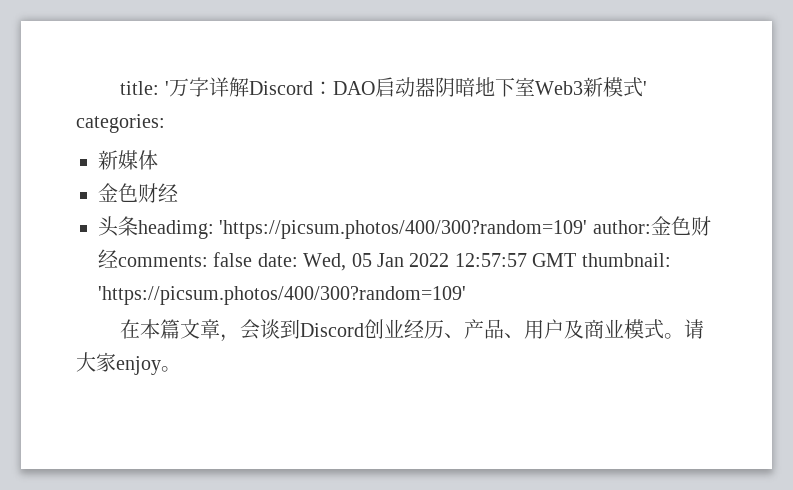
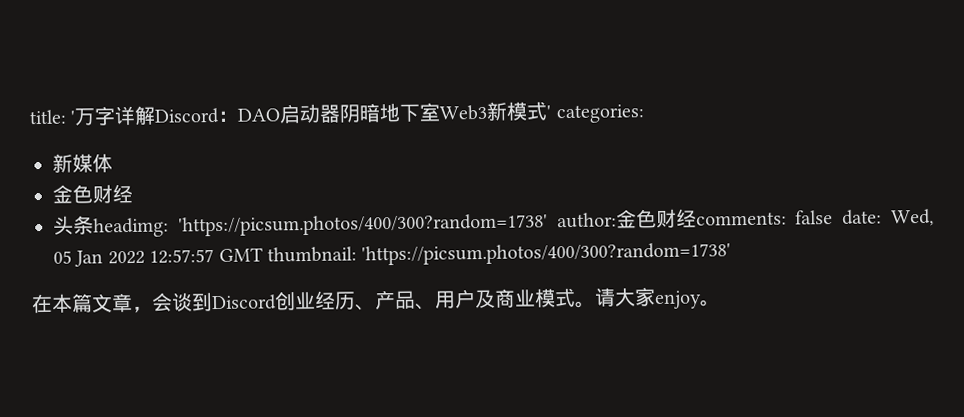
- 头条headimg: 'https://picsum.photos/400/300?random=109' author:金色财经comments: false date: Wed, 05 Jan 2022 12:57:57 GMT thumbnail: 'https://picsum.photos/400/300?random=109'
+ 头条headimg: 'https://picsum.photos/400/300?random=1738' author:金色财经comments: false date: Wed, 05 Jan 2022 12:57:57 GMT thumbnail: 'https://picsum.photos/400/300?random=1738'

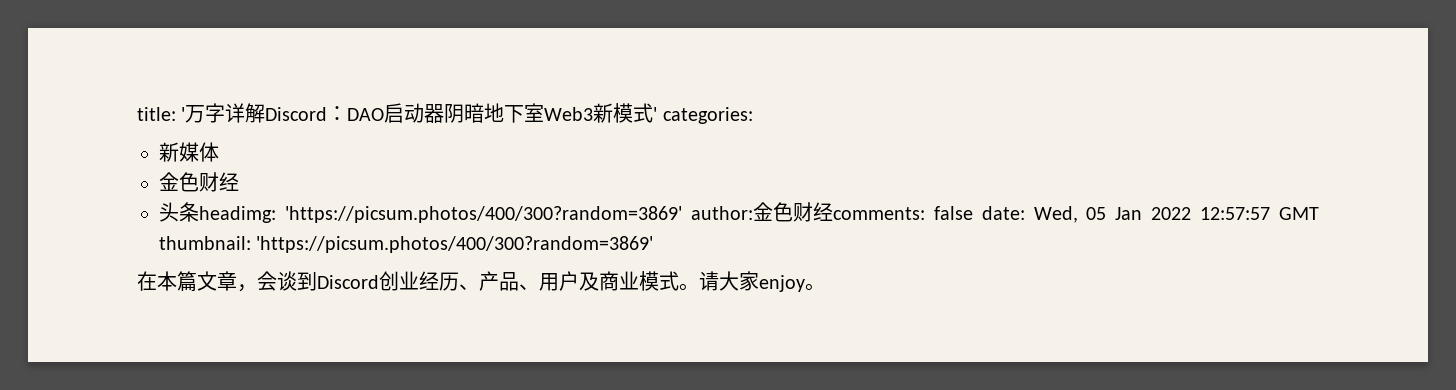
- 头条headimg: 'https://picsum.photos/400/300?random=1738' author:金色财经comments: false date: Wed, 05 Jan 2022 12:57:57 GMT thumbnail: 'https://picsum.photos/400/300?random=1738'
+ 头条headimg: 'https://picsum.photos/400/300?random=3869' author:金色财经comments: false date: Wed, 05 Jan 2022 12:57:57 GMT thumbnail: 'https://picsum.photos/400/300?random=3869'

